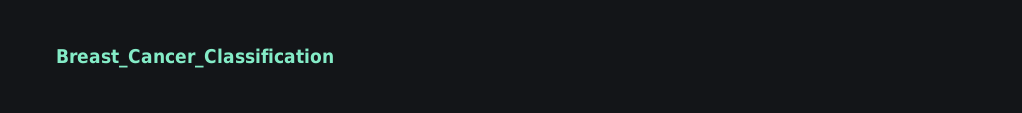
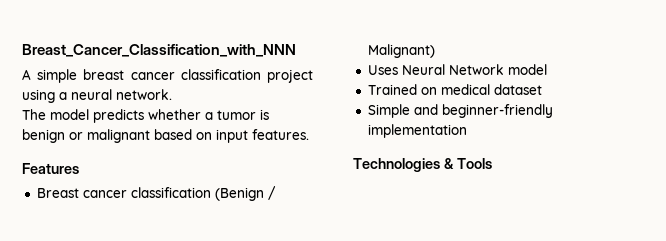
- Breast_Cancer_Classification
+ Breast_Cancer_Classification_with_NNN
+ A simple breast cancer classification project using a neural network.
+ The model predicts whether a tumor is benign or malignant based on input features.
+ Features
+ Breast cancer classification (Benign / Malignant)
+ Uses Neural Network model
+ Trained on medical dataset
+ Simple and beginner-friendly implementation
+ Technologies & Tools

